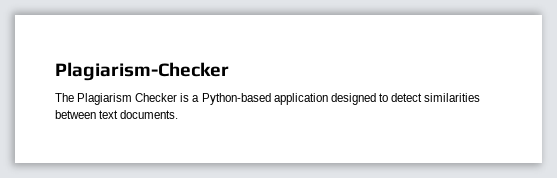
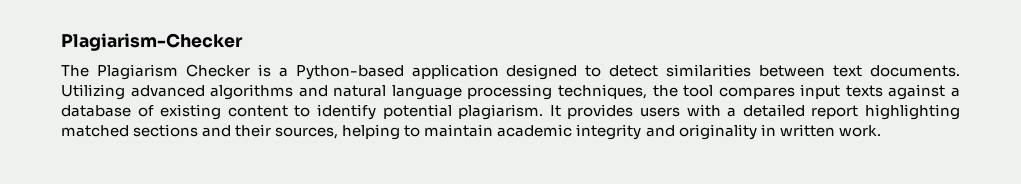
+ Utilizing advanced algorithms and natural language processing techniques, the tool compares input texts against a database of existing content to identify potential plagiarism. It provides users with a detailed report highlighting matched sections and their sources, helping to maintain academic integrity and originality in written work.

